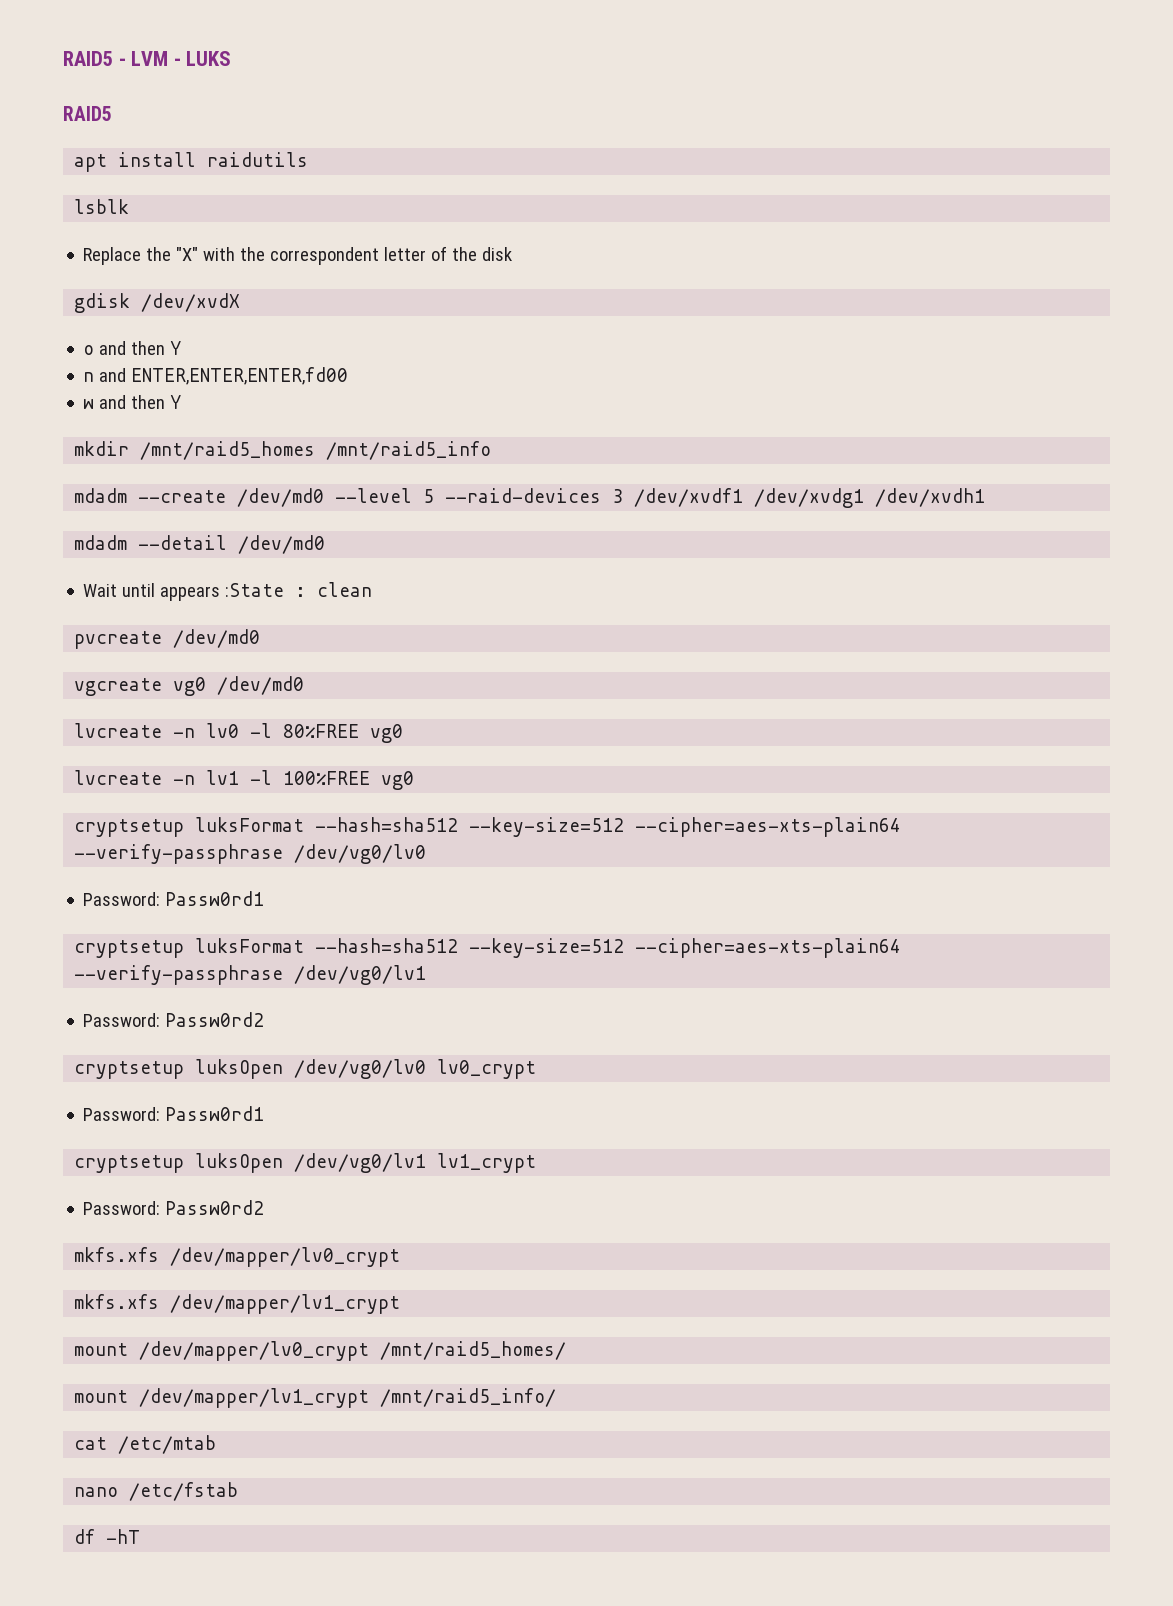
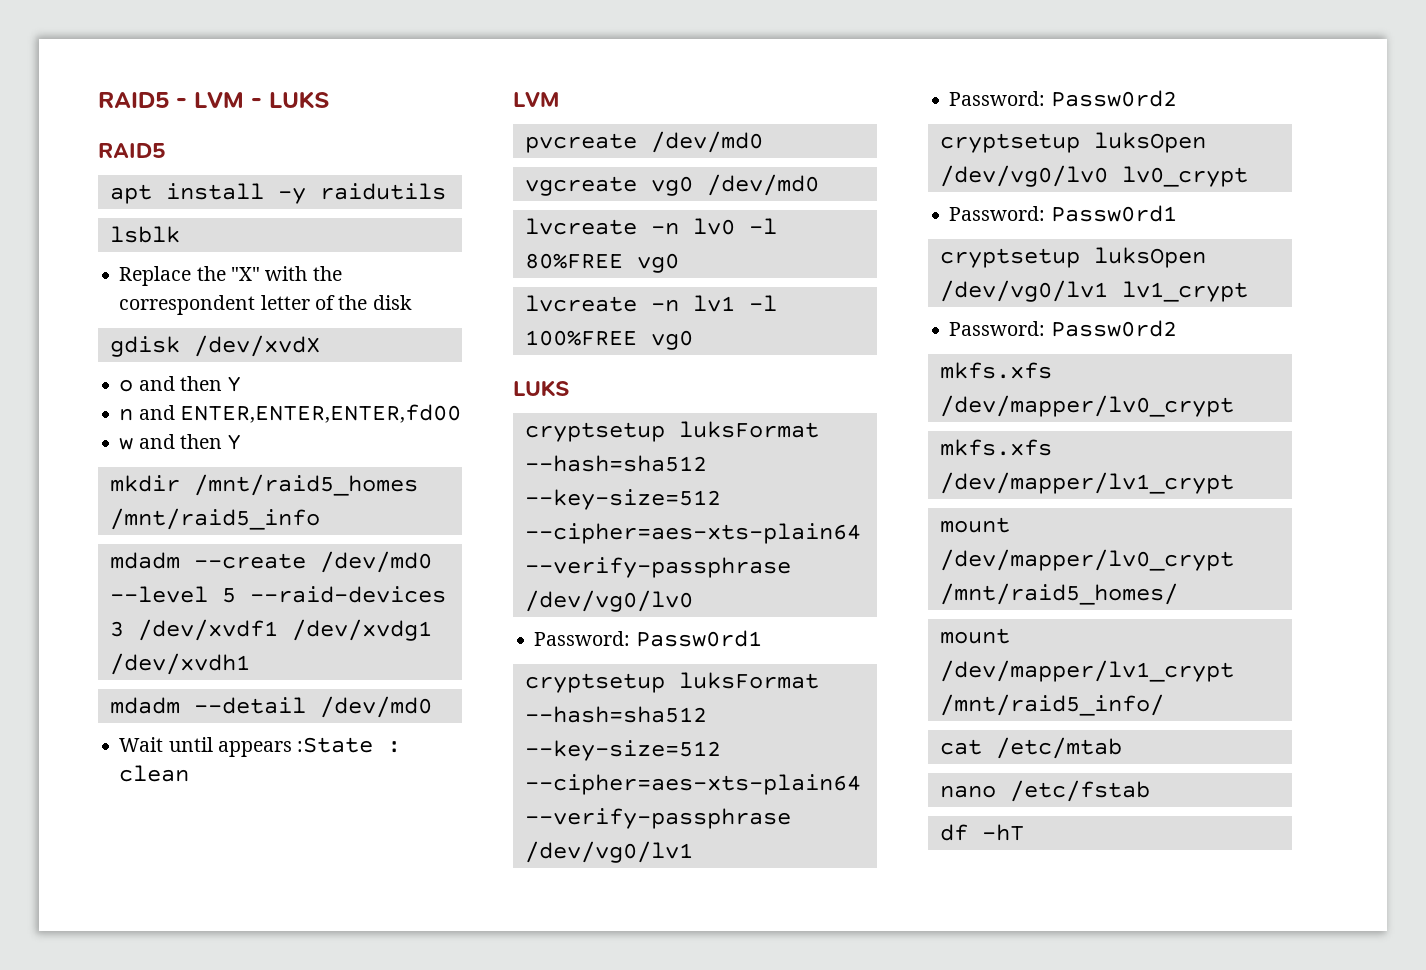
- apt install raidutils
+ apt install -y raidutils
  Wait until appears :State : clean
+ LVM
  lvcreate -n lv1 -l 100%FREE vg0
+ LUKS

